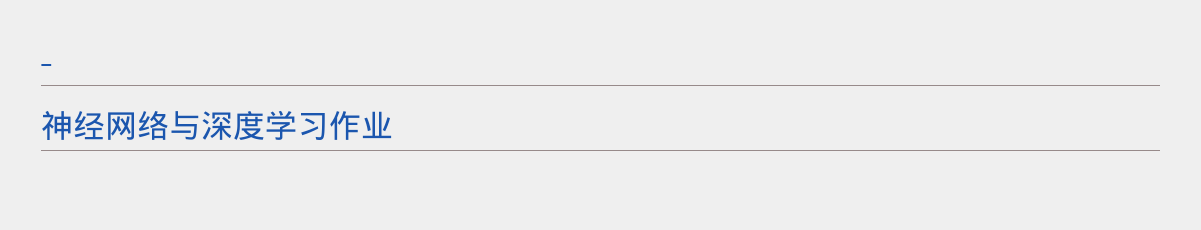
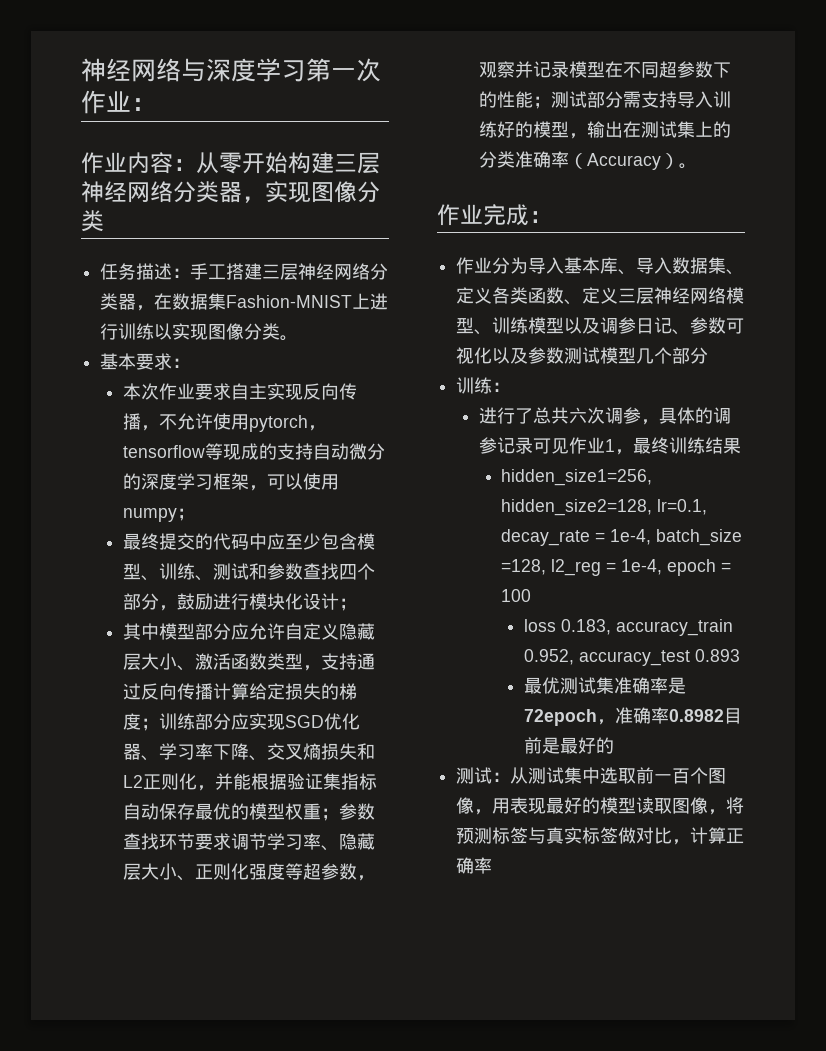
- -
- 神经网络与深度学习作业
+ 神经网络与深度学习第一次作业：
+ 作业内容：从零开始构建三层神经网络分类器，实现图像分类
+ 任务描述：手工搭建三层神经网络分类器，在数据集Fashion-MNIST上进行训练以实现图像分类。
+ 基本要求：
+ 本次作业要求自主实现反向传播，不允许使用pytorch，tensorflow等现成的支持自动微分的深度学习框架，可以使用numpy；
+ 最终提交的代码中应至少包含模型、训练、测试和参数查找四个部分，鼓励进行模块化设计；
+ 其中模型部分应允许自定义隐藏层大小、激活函数类型，支持通过反向传播计算给定损失的梯度；训练部分应实现SGD优化器、学习率下降、交叉熵损失和L2正则化，并能根据验证集指标自动保存最优的模型权重；参数查找环节要求调节学习率、隐藏层大小、正则化强度等超参数，观察并记录模型在不同超参数下的性能；测试部分需支持导入训练好的模型，输出在测试集上的分类准确率（Accuracy）。
+ 作业完成：
+ 作业分为导入基本库、导入数据集、定义各类函数、定义三层神经网络模型、训练模型以及调参日记、参数可视化以及参数测试模型几个部分
+ 训练：
+ 进行了总共六次调参，具体的调参记录可见作业1，最终训练结果
+ hidden_size1=256, hidden_size2=128, lr=0.1, decay_rate = 1e-4, batch_size =128, l2_reg = 1e-4, epoch = 100
+ loss 0.183, accuracy_train 0.952, accuracy_test 0.893
+ 最优测试集准确率是72epoch，准确率0.8982目前是最好的
+ 测试：从测试集中选取前一百个图像，用表现最好的模型读取图像，将预测标签与真实标签做对比，计算正确率

